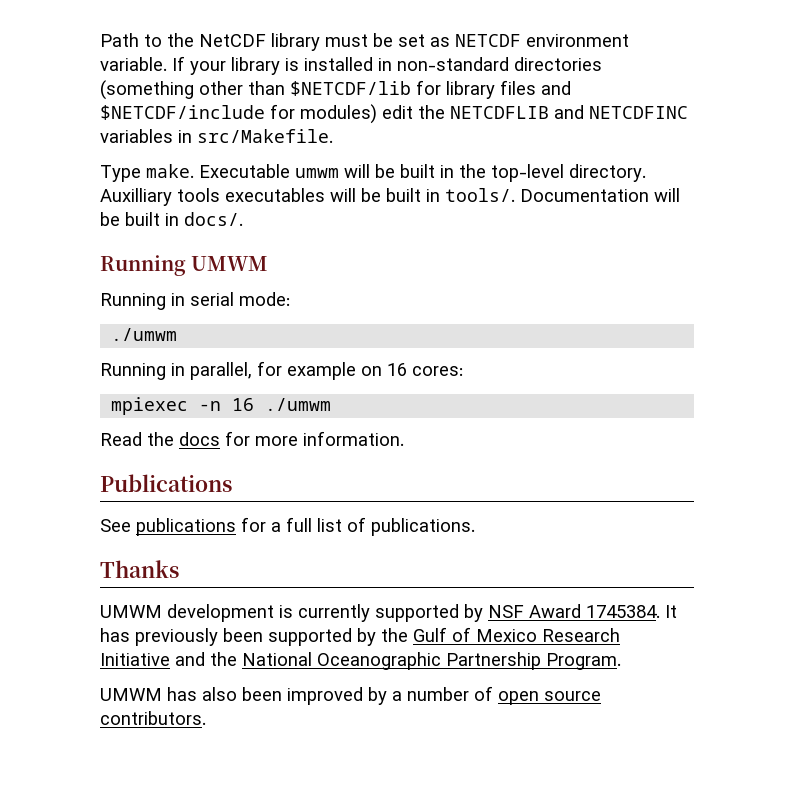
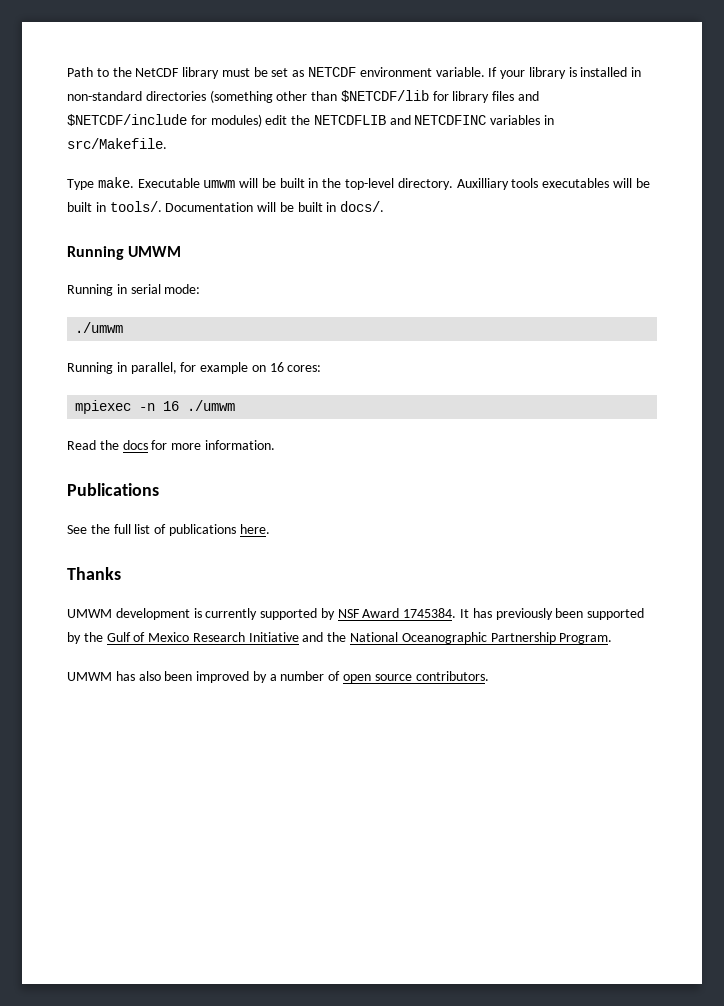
- See publications for a full list of publications.
+ See the full list of publications here.

